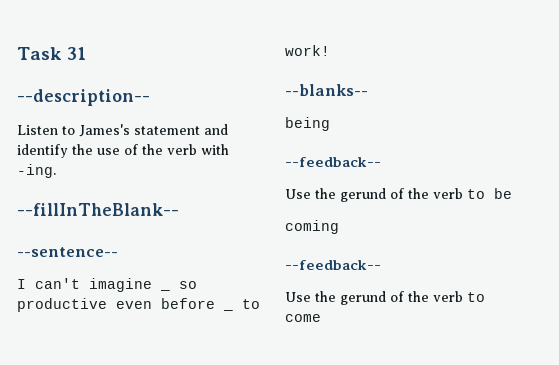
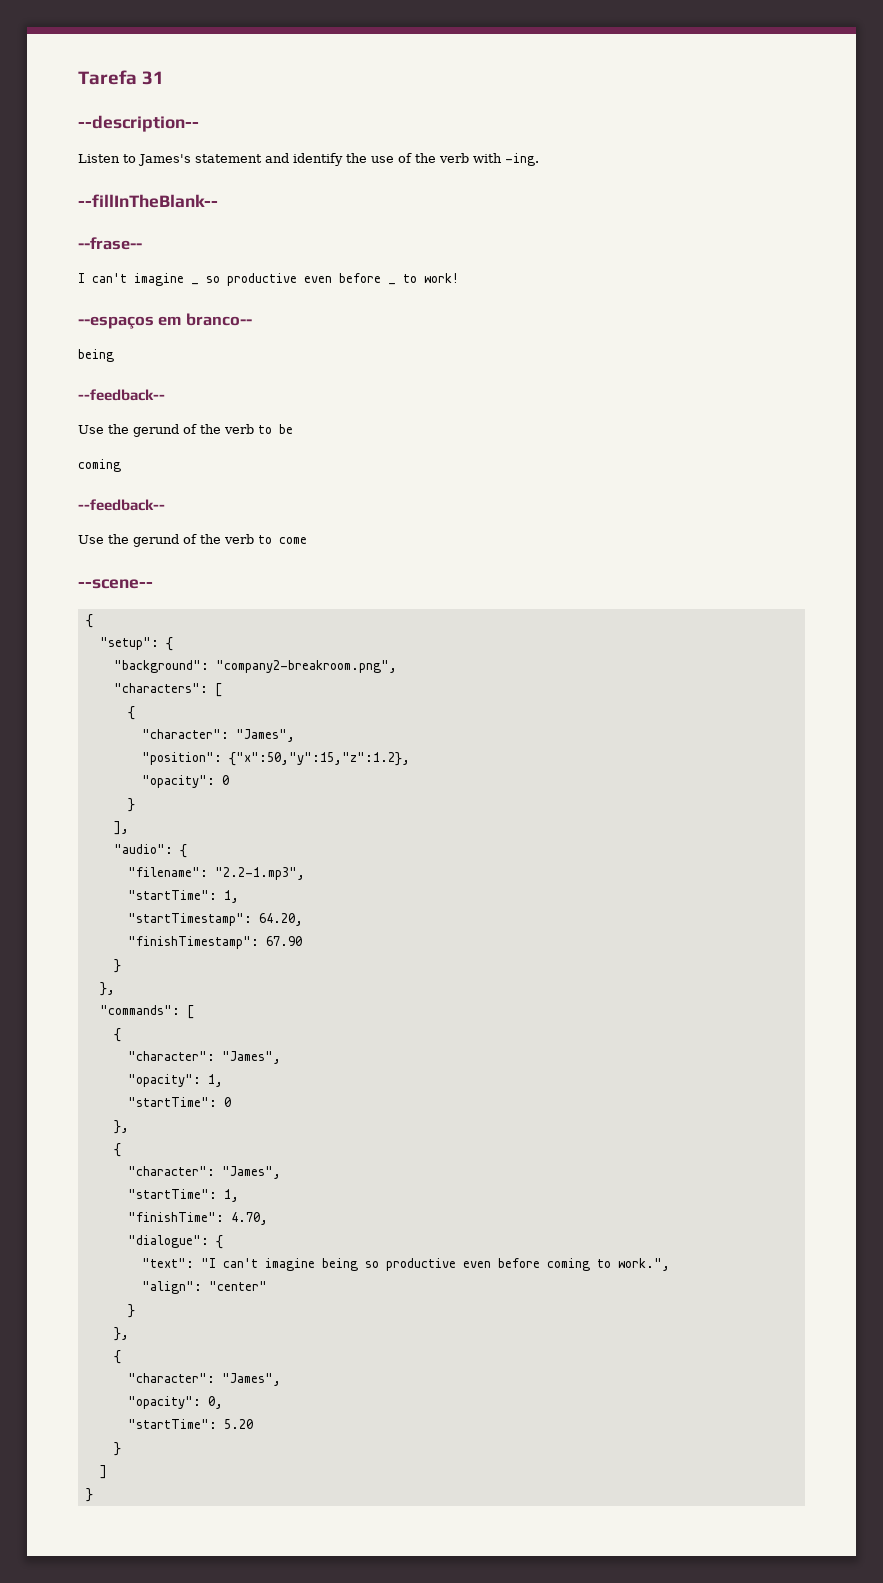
- Task 31
+ Tarefa 31
- --sentence--
+ --frase--
- --blanks--
+ --espaços em branco--
+ --scene--
+ {
+ "setup": {
+ "background": "company2-breakroom.png",
+ "characters": [
+ {
+ "character": "James",
+ "position": {"x":50,"y":15,"z":1.2},
+ "opacity": 0
+ }
+ ],
+ "audio": {
+ "filename": "2.2-1.mp3",
+ "startTime": 1,
+ "startTimestamp": 64.20,
+ "finishTimestamp": 67.90
+ }
+ },
+ "commands": [
+ {
+ "character": "James",
+ "opacity": 1,
+ "startTime": 0
+ },
+ {
+ "character": "James",
+ "startTime": 1,
+ "finishTime": 4.70,
+ "dialogue": {
+ "text": "I can't imagine being so productive even before coming to work.",
+ "align": "center"
+ }
+ },
+ {
+ "character": "James",
+ "opacity": 0,
+ "startTime": 5.20
+ }
+ ]
+ }

